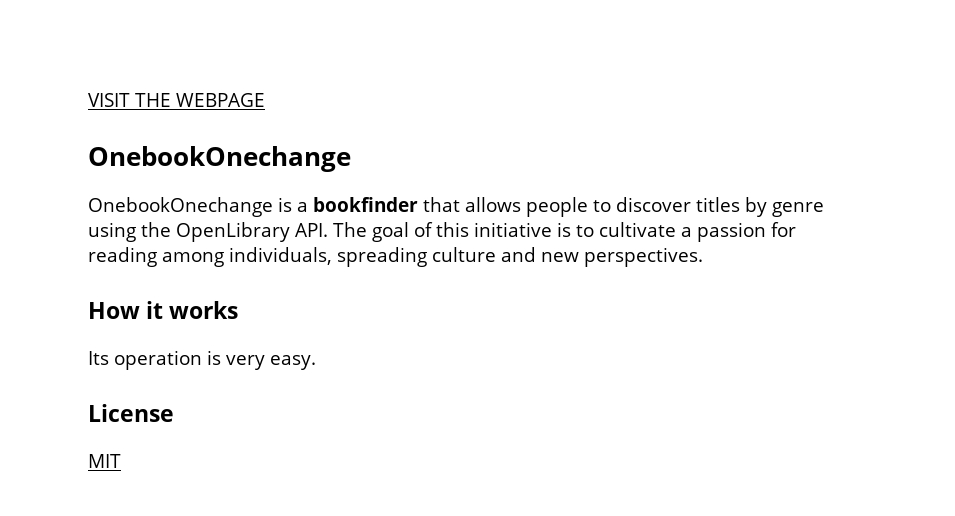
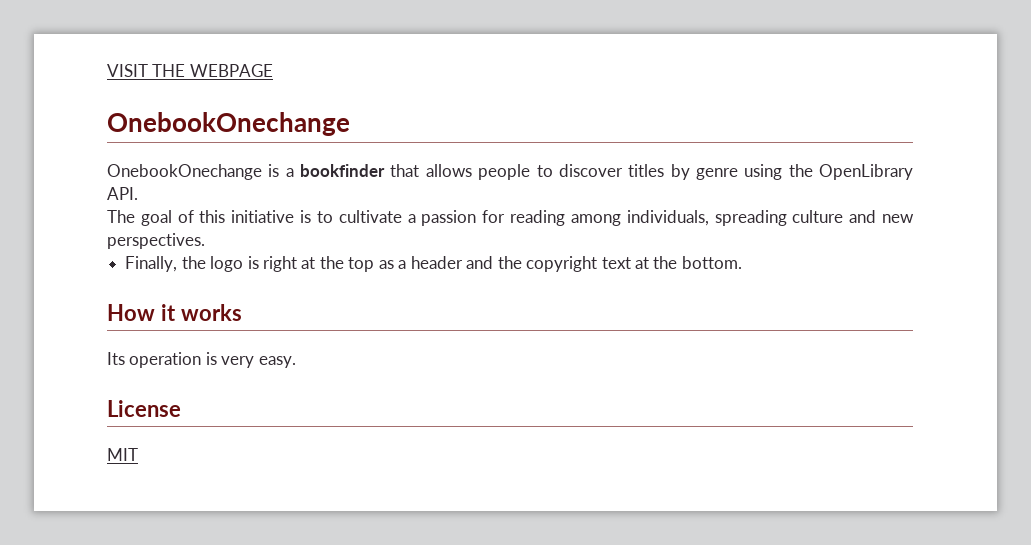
- OnebookOnechange is a bookfinder that allows people to discover titles by genre using the OpenLibrary API. The goal of this initiative is to cultivate a passion for reading among individuals, spreading culture and new perspectives.
+ OnebookOnechange is a bookfinder that allows people to discover titles by genre using the OpenLibrary API.
+ The goal of this initiative is to cultivate a passion for reading among individuals, spreading culture and new perspectives.
+ Finally, the logo is right at the top as a header and the copyright text at the bottom.

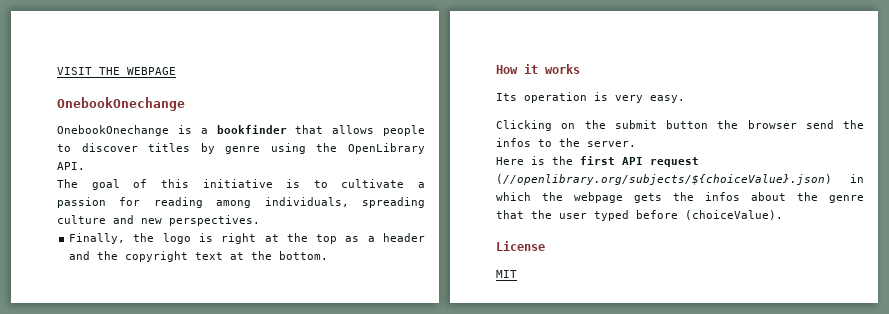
+ Clicking on the submit button the browser send the infos to the server.
+ Here is the first API request (//openlibrary.org/subjects/${choiceValue}.json) in which the webpage gets the infos about the genre that the user typed before (choiceValue).

